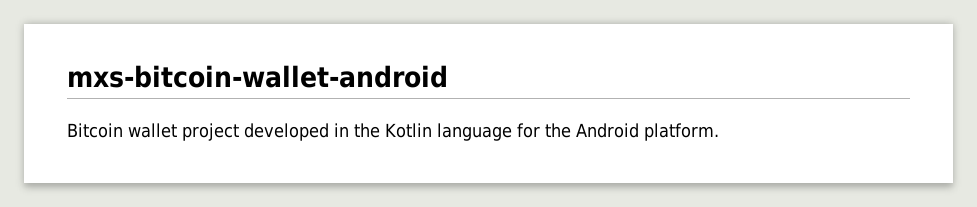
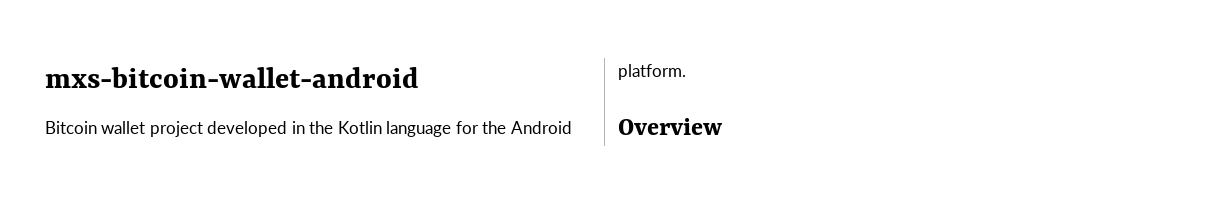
+ Overview

